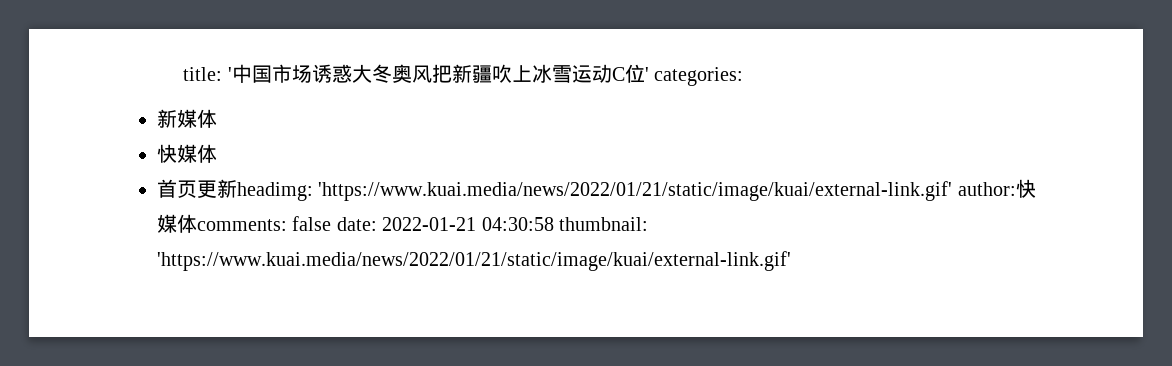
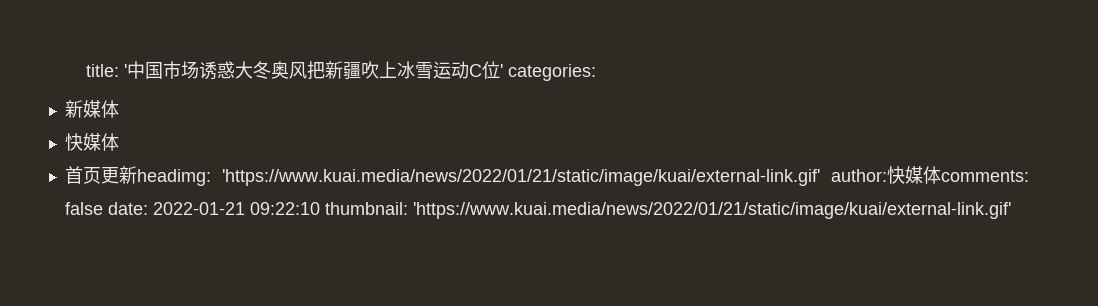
- 首页更新headimg: 'https://www.kuai.media/news/2022/01/21/static/image/kuai/external-link.gif' author:快媒体comments: false date: 2022-01-21 04:30:58 thumbnail: 'https://www.kuai.media/news/2022/01/21/static/image/kuai/external-link.gif'
+ 首页更新headimg: 'https://www.kuai.media/news/2022/01/21/static/image/kuai/external-link.gif' author:快媒体comments: false date: 2022-01-21 09:22:10 thumbnail: 'https://www.kuai.media/news/2022/01/21/static/image/kuai/external-link.gif'

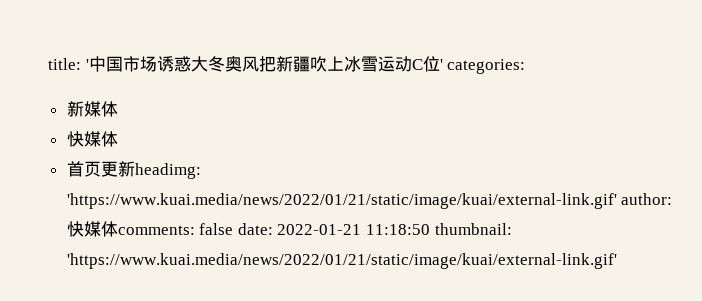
- 首页更新headimg: 'https://www.kuai.media/news/2022/01/21/static/image/kuai/external-link.gif' author:快媒体comments: false date: 2022-01-21 09:22:10 thumbnail: 'https://www.kuai.media/news/2022/01/21/static/image/kuai/external-link.gif'
+ 首页更新headimg: 'https://www.kuai.media/news/2022/01/21/static/image/kuai/external-link.gif' author:快媒体comments: false date: 2022-01-21 11:18:50 thumbnail: 'https://www.kuai.media/news/2022/01/21/static/image/kuai/external-link.gif'

